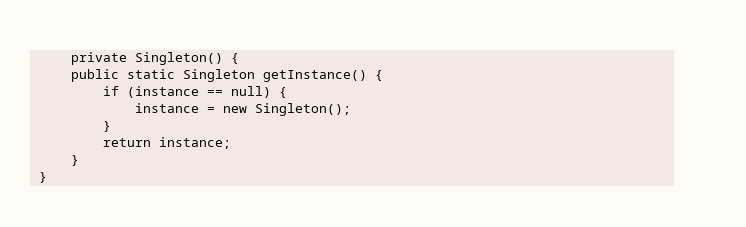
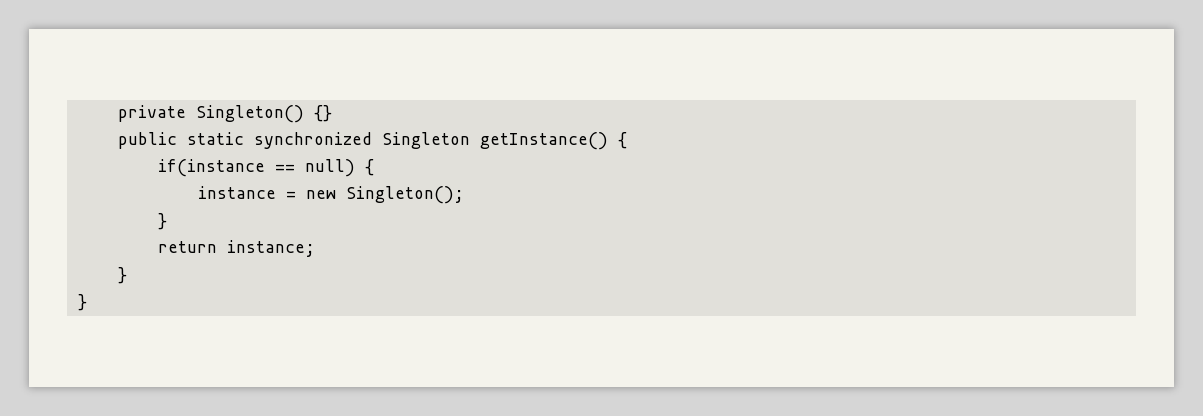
- private Singleton() {
+ private Singleton() {}
- public static Singleton getInstance() {
+ public static synchronized Singleton getInstance() {
- if (instance == null) {
+ if(instance == null) {

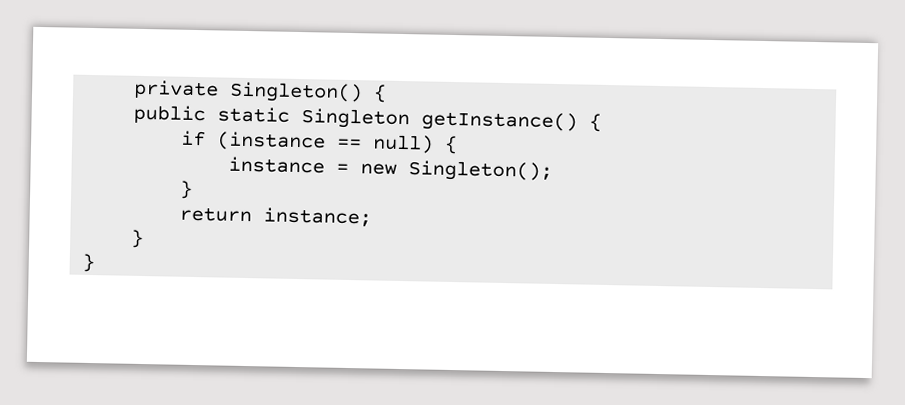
- private Singleton() {}
+ private Singleton() {
- public static synchronized Singleton getInstance() {
+ public static Singleton getInstance() {
- if(instance == null) {
+ if (instance == null) {

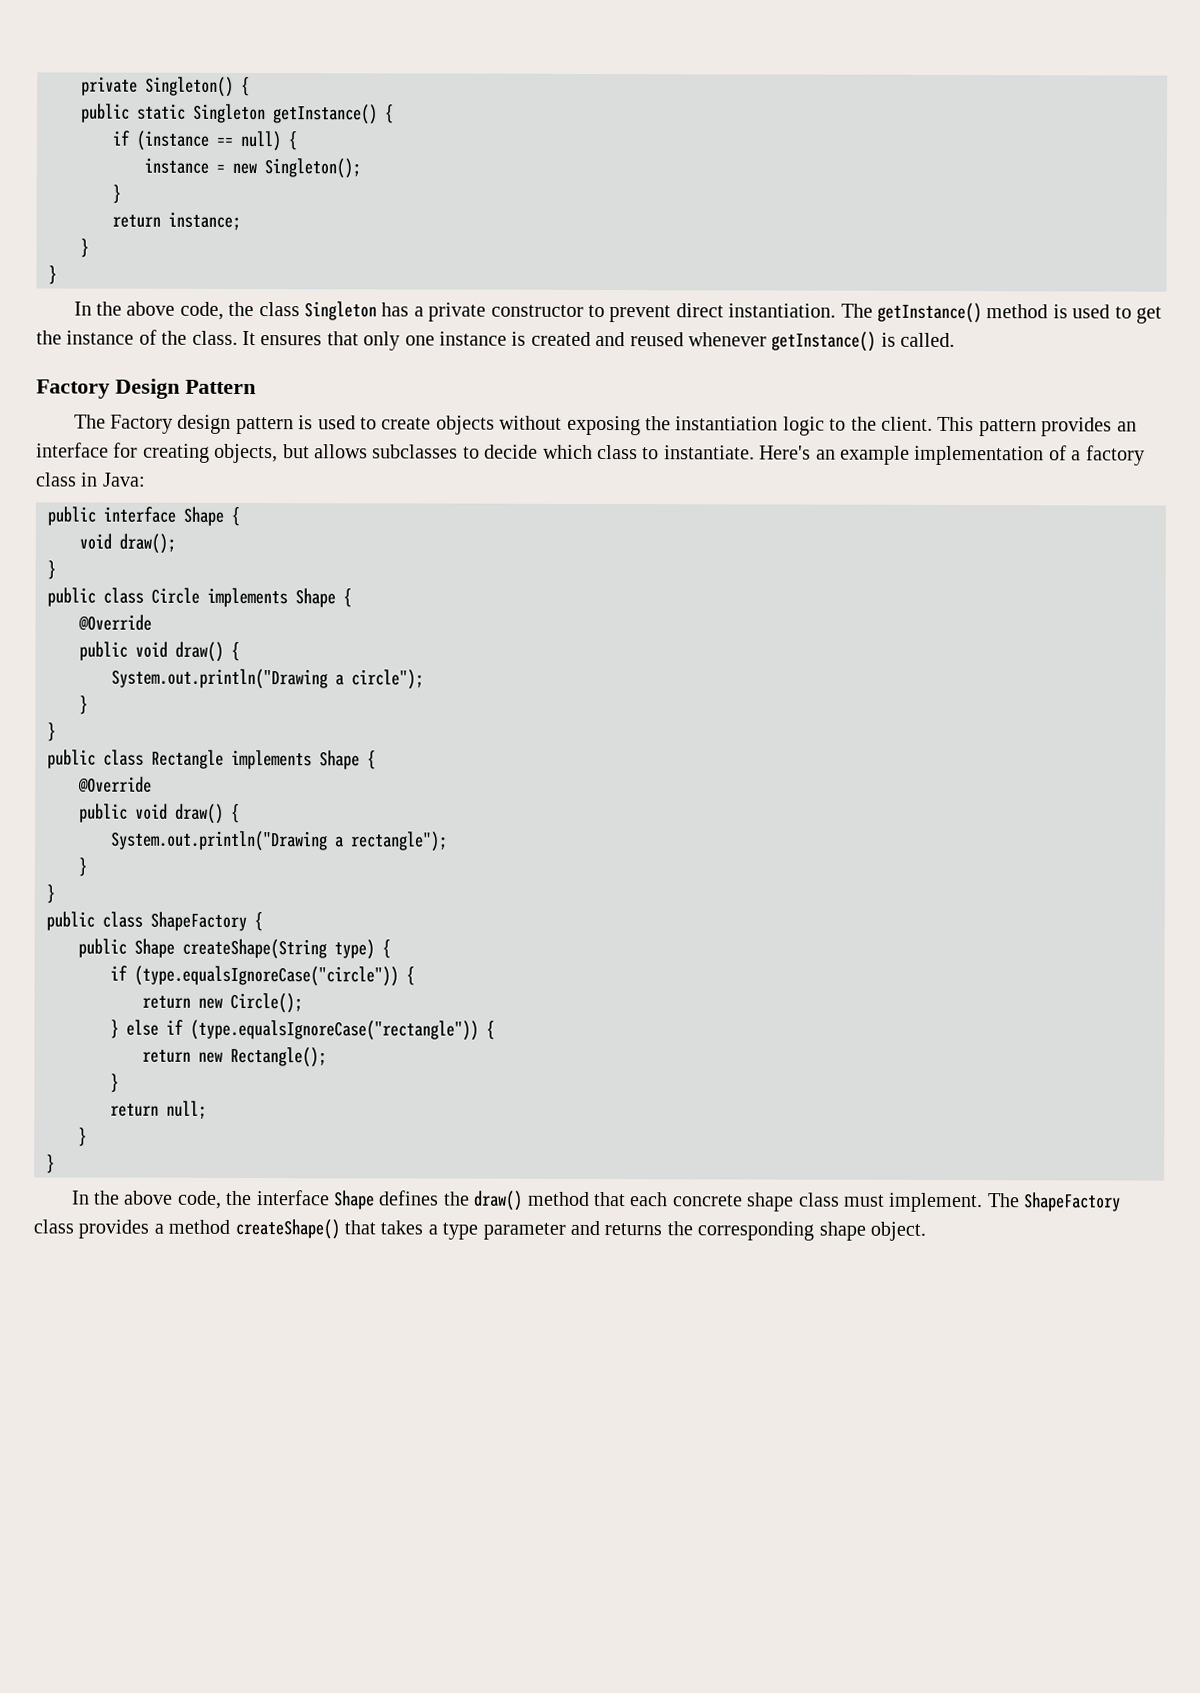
+ In the above code, the class Singleton has a private constructor to prevent direct instantiation. The getInstance() method is used to get the instance of the class. It ensures that only one instance is created and reused whenever getInstance() is called.
+ Factory Design Pattern
+ The Factory design pattern is used to create objects without exposing the instantiation logic to the client. This pattern provides an interface for creating objects, but allows subclasses to decide which class to instantiate. Here's an example implementation of a factory class in Java:
+ public interface Shape {
+ void draw();
+ }
+ public class Circle implements Shape {
+ @Override
+ public void draw() {
+ System.out.println("Drawing a circle");
+ }
+ }
+ public class Rectangle implements Shape {
+ @Override
+ public void draw() {
+ System.out.println("Drawing a rectangle");
+ }
+ }
+ public class ShapeFactory {
+ public Shape createShape(String type) {
+ if (type.equalsIgnoreCase("circle")) {
+ return new Circle();
+ } else if (type.equalsIgnoreCase("rectangle")) {
+ return new Rectangle();
+ }
+ return null;
+ }
+ }
+ In the above code, the interface Shape defines the draw() method that each concrete shape class must implement. The ShapeFactory class provides a method createShape() that takes a type parameter and returns the corresponding shape object.

